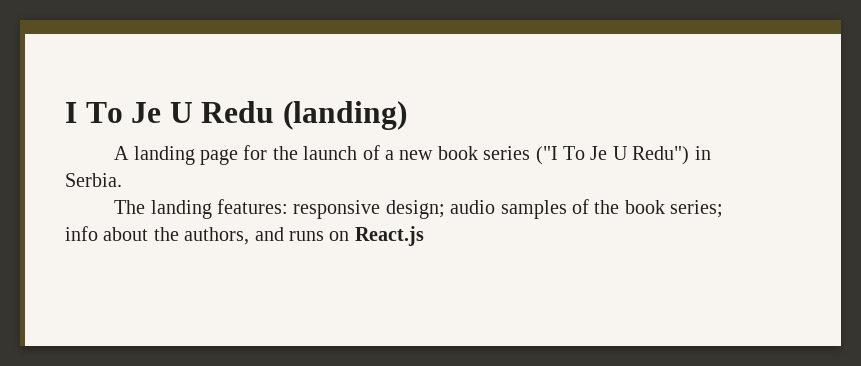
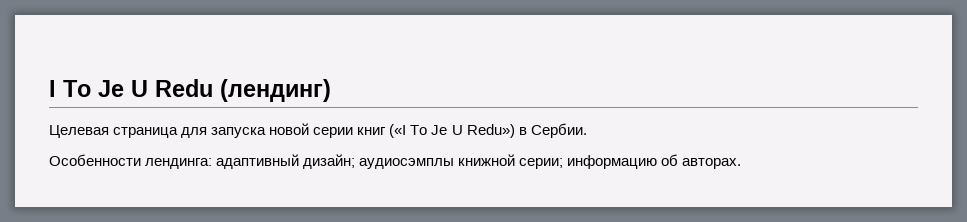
- I To Je U Redu (landing)
- A landing page for the launch of a new book series ("I To Je U Redu") in Serbia.
- The landing features: responsive design; audio samples of the book series; info about the authors, and runs on React.js
+ I To Je U Redu (лендинг)
+ Целевая страница для запуска новой серии книг («I To Je U Redu») в Сербии.
+ Особенности лендинга: адаптивный дизайн; аудиосэмплы книжной серии; информацию об авторах.

